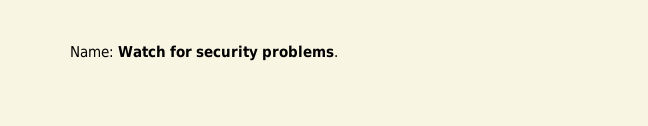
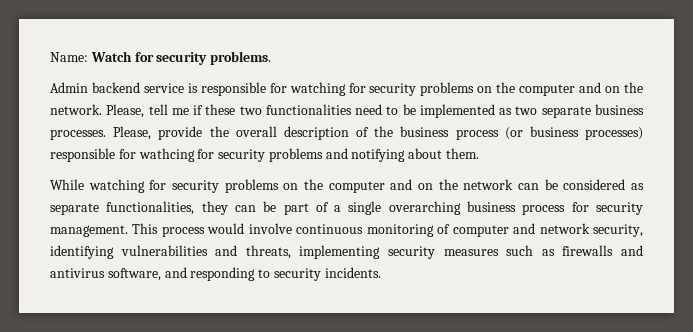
+ Admin backend service is responsible for watching for security problems on the computer and on the network. Please, tell me if these two functionalities need to be implemented as two separate business processes. Please, provide the overall description of the business process (or business processes) responsible for wathcing for security problems and notifying about them.
+ While watching for security problems on the computer and on the network can be considered as separate functionalities, they can be part of a single overarching business process for security management. This process would involve continuous monitoring of computer and network security, identifying vulnerabilities and threats, implementing security measures such as firewalls and antivirus software, and responding to security incidents.

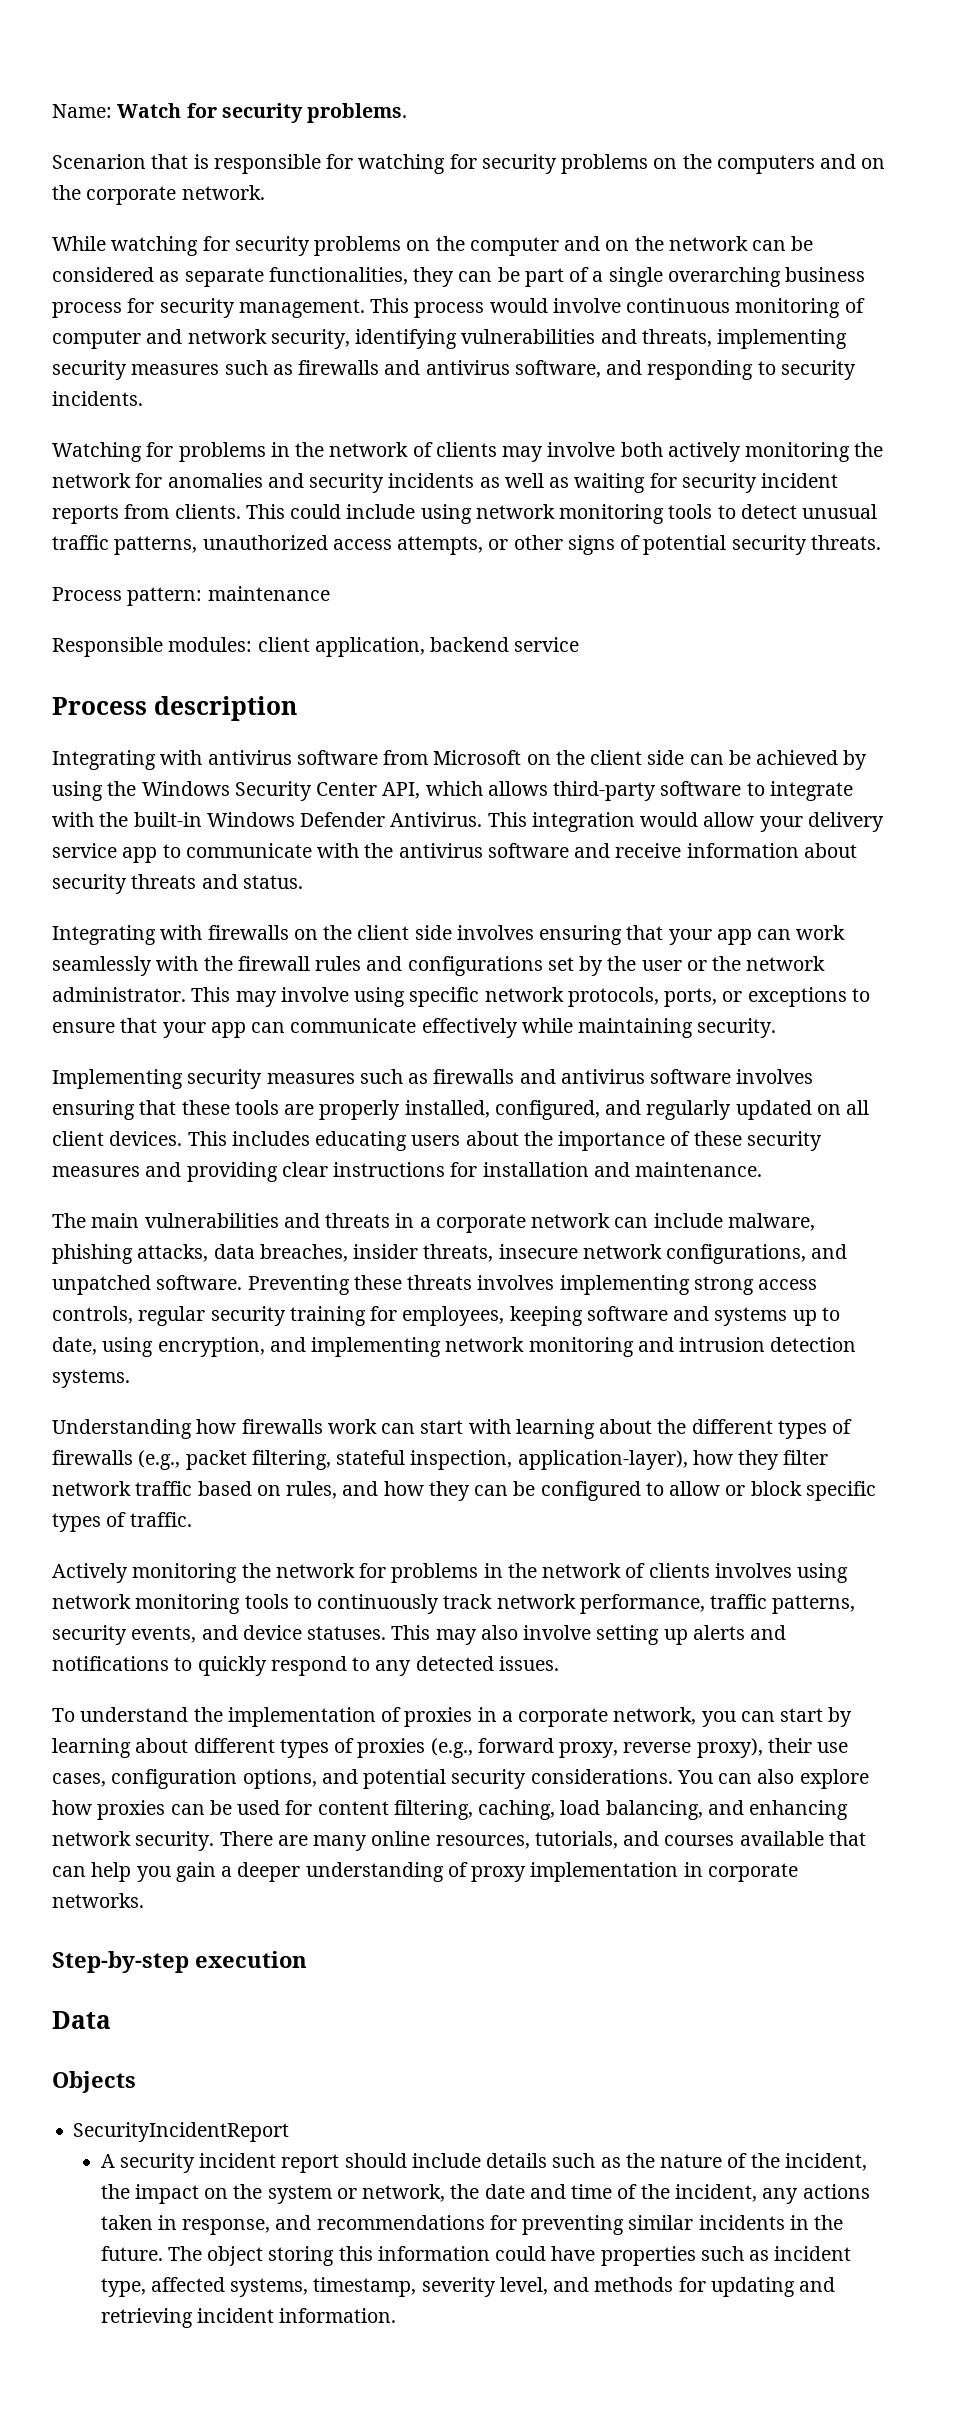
- Admin backend service is responsible for watching for security problems on the computer and on the network. Please, tell me if these two functionalities need to be implemented as two separate business processes. Please, provide the overall description of the business process (or business processes) responsible for wathcing for security problems and notifying about them.
+ Scenarion that is responsible for watching for security problems on the computers and on the corporate network.
+ Watching for problems in the network of clients may involve both actively monitoring the network for anomalies and security incidents as well as waiting for security incident reports from clients. This could include using network monitoring tools to detect unusual traffic patterns, unauthorized access attempts, or other signs of potential security threats.
+ Process pattern: maintenance
+ Responsible modules: client application, backend service
+ Process description
+ Integrating with antivirus software from Microsoft on the client side can be achieved by using the Windows Security Center API, which allows third-party software to integrate with the built-in Windows Defender Antivirus. This integration would allow your delivery service app to communicate with the antivirus software and receive information about security threats and status.
+ Integrating with firewalls on the client side involves ensuring that your app can work seamlessly with the firewall rules and configurations set by the user or the network administrator. This may involve using specific network protocols, ports, or exceptions to ensure that your app can communicate effectively while maintaining security.
+ Implementing security measures such as firewalls and antivirus software involves ensuring that these tools are properly installed, configured, and regularly updated on all client devices. This includes educating users about the importance of these security measures and providing clear instructions for installation and maintenance.
+ The main vulnerabilities and threats in a corporate network can include malware, phishing attacks, data breaches, insider threats, insecure network configurations, and unpatched software. Preventing these threats involves implementing strong access controls, regular security training for employees, keeping software and systems up to date, using encryption, and implementing network monitoring and intrusion detection systems.
+ Understanding how firewalls work can start with learning about the different types of firewalls (e.g., packet filtering, stateful inspection, application-layer), how they filter network traffic based on rules, and how they can be configured to allow or block specific types of traffic.
+ Actively monitoring the network for problems in the network of clients involves using network monitoring tools to continuously track network performance, traffic patterns, security events, and device statuses. This may also involve setting up alerts and notifications to quickly respond to any detected issues.
+ To understand the implementation of proxies in a corporate network, you can start by learning about different types of proxies (e.g., forward proxy, reverse proxy), their use cases, configuration options, and potential security considerations. You can also explore how proxies can be used for content filtering, caching, load balancing, and enhancing network security. There are many online resources, tutorials, and courses available that can help you gain a deeper understanding of proxy implementation in corporate networks.
+ Step-by-step execution
+ Data
+ Objects
+ SecurityIncidentReport
+ A security incident report should include details such as the nature of the incident, the impact on the system or network, the date and time of the incident, any actions taken in response, and recommendations for preventing similar incidents in the future. The object storing this information could have properties such as incident type, affected systems, timestamp, severity level, and methods for updating and retrieving incident information.

